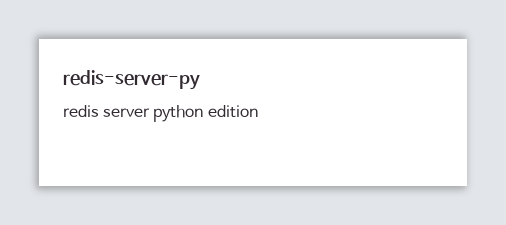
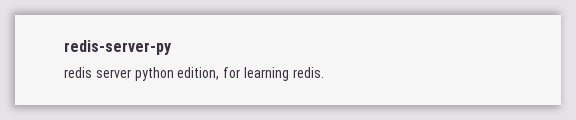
- redis server python edition
+ redis server python edition, for learning redis.

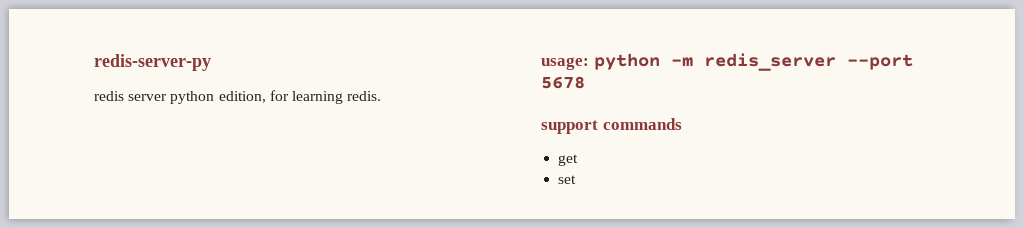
+ usage: python -m redis_server --port 5678
+ support commands
+ get
+ set

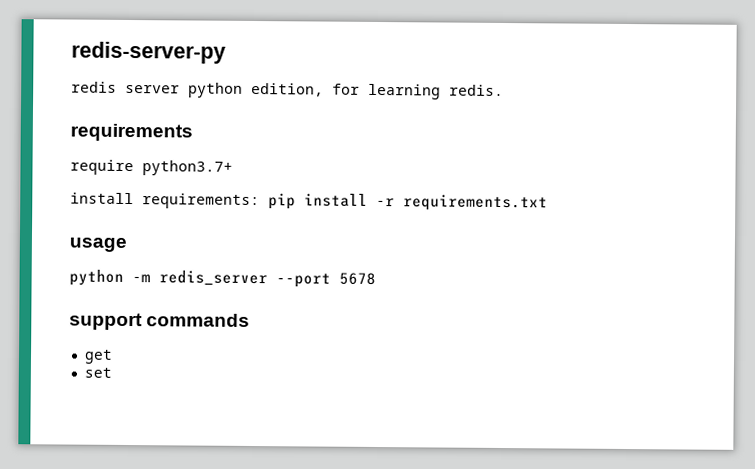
- usage: python -m redis_server --port 5678
+ requirements
+ require python3.7+
+ install requirements: pip install -r requirements.txt
+ usage
+ python -m redis_server --port 5678

